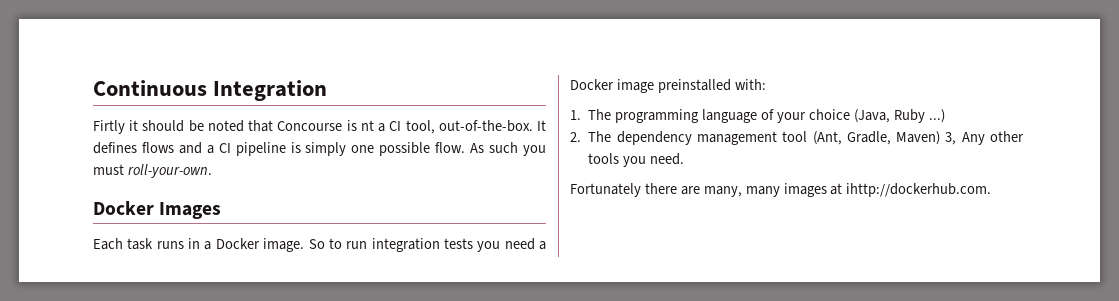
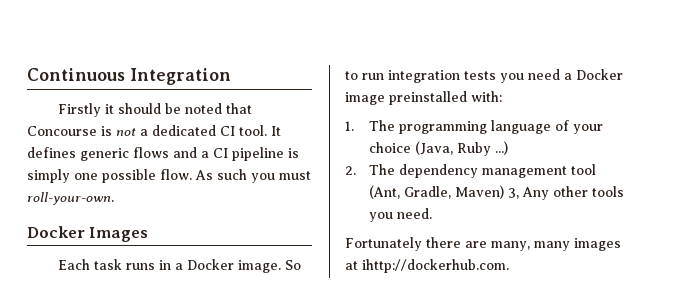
- Firtly it should be noted that Concourse is nt a CI tool, out-of-the-box.
+ Firstly it should be noted that Concourse is not a dedicated CI tool.
- It defines flows and a CI pipeline is simply one possible flow.
+ It defines generic flows and a CI pipeline is simply one possible flow.

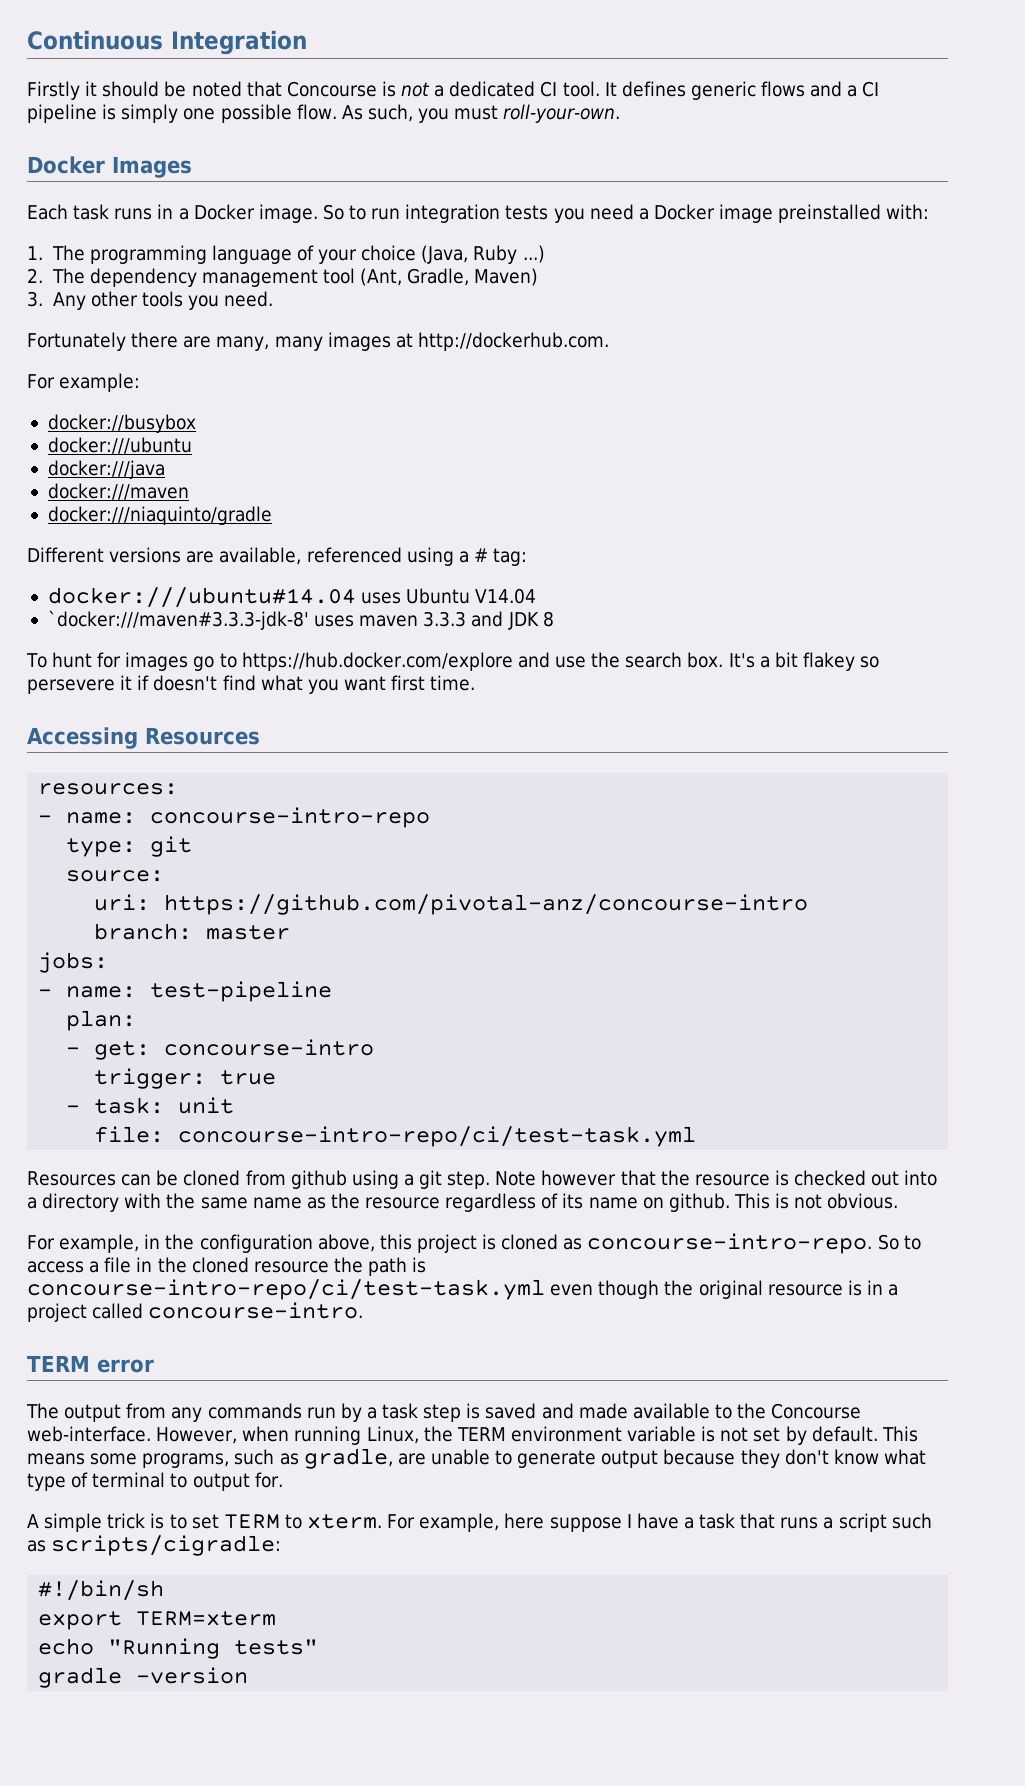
- As such you must roll-your-own.
+ As such, you must roll-your-own.
- 2. The dependency management tool (Ant, Gradle, Maven) 3, Any other tools you need.
+ 2. The dependency management tool (Ant, Gradle, Maven)
+ 3. Any other tools you need.
- Fortunately there are many, many images at ihttp://dockerhub.com.
+ Fortunately there are many, many images at http://dockerhub.com.
+ For example:
+ docker://busybox
+ docker:///ubuntu
+ docker:///java
+ docker:///maven
+ docker:///niaquinto/gradle
+ Different versions are available, referenced using a # tag:
+ docker:///ubuntu#14.04 uses Ubuntu V14.04
+ `docker:///maven#3.3.3-jdk-8' uses maven 3.3.3 and JDK 8
+ To hunt for images go to https://hub.docker.com/explore and use the search box. It's a bit flakey so persevere it if doesn't find what you want first time.
+ Accessing Resources
+ resources:
+ - name: concourse-intro-repo
+ type: git
+ source:
+ uri: https://github.com/pivotal-anz/concourse-intro
+ branch: master
+ jobs:
+ - name: test-pipeline
+ plan:
+ - get: concourse-intro
+ trigger: true
+ - task: unit
+ file: concourse-intro-repo/ci/test-task.yml
+ Resources can be cloned from github using a git step. Note however that the resource is checked out into a directory with the same name as the resource regardless of its name on github. This is not obvious.
+ For example, in the configuration above, this project is cloned as concourse-intro-repo. So to access a file in the cloned resource the path is concourse-intro-repo/ci/test-task.yml even though the original resource is in a project called concourse-intro.
+ TERM error
+ The output from any commands run by a task step is saved and made available to the Concourse web-interface. However, when running Linux, the TERM environment variable is not set by default. This means some programs, such as gradle, are unable to generate output because they don't know what type of terminal to output for.
+ A simple trick is to set TERM to xterm. For example, here suppose I have a task that runs a script such as scripts/cigradle:
+ #!/bin/sh
+ export TERM=xterm
+ echo "Running tests"
+ gradle -version

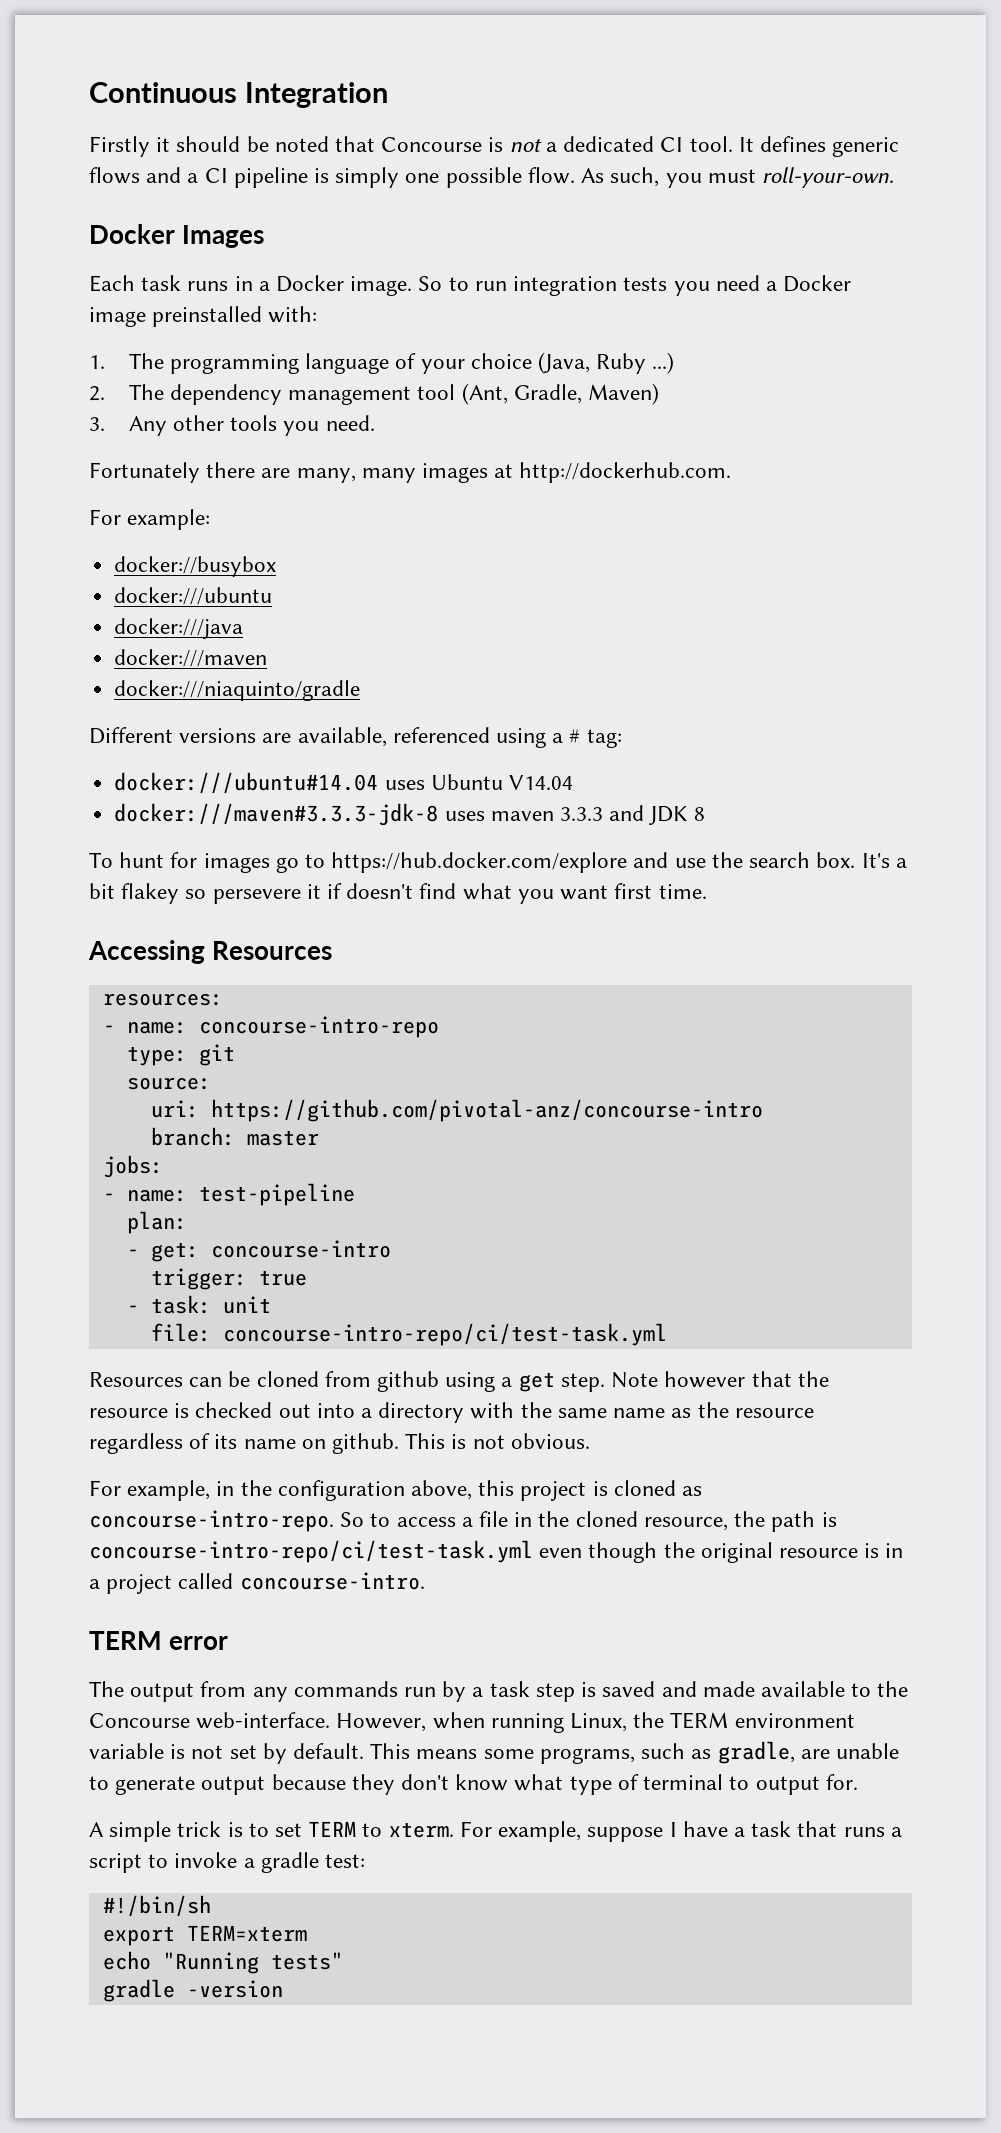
- `docker:///maven#3.3.3-jdk-8' uses maven 3.3.3 and JDK 8
+ docker:///maven#3.3.3-jdk-8 uses maven 3.3.3 and JDK 8
- Resources can be cloned from github using a git step.
+ Resources can be cloned from github using a get step.
- So to access a file in the cloned resource the path is concourse-intro-repo/ci/test-task.yml even though the original resource is in a project called concourse-intro.
+ So to access a file in the cloned resource, the path is concourse-intro-repo/ci/test-task.yml even though the original resource is in a project called concourse-intro.
- For example, here suppose I have a task that runs a script such as scripts/cigradle:
+ For example, suppose I have a task that runs a script to invoke a gradle test:

